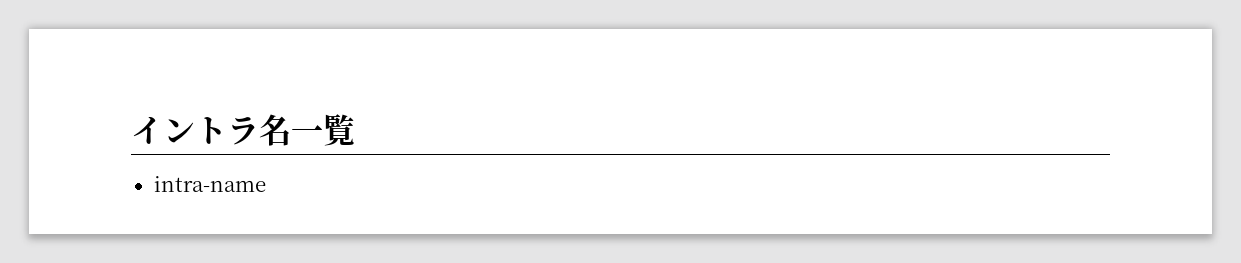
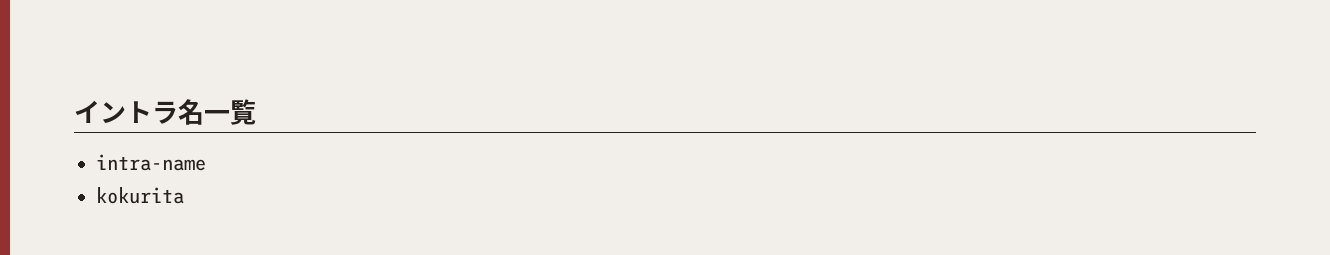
+ kokurita

